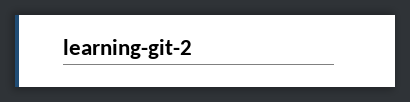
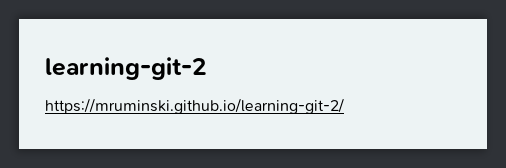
+ https://mruminski.github.io/learning-git-2/

